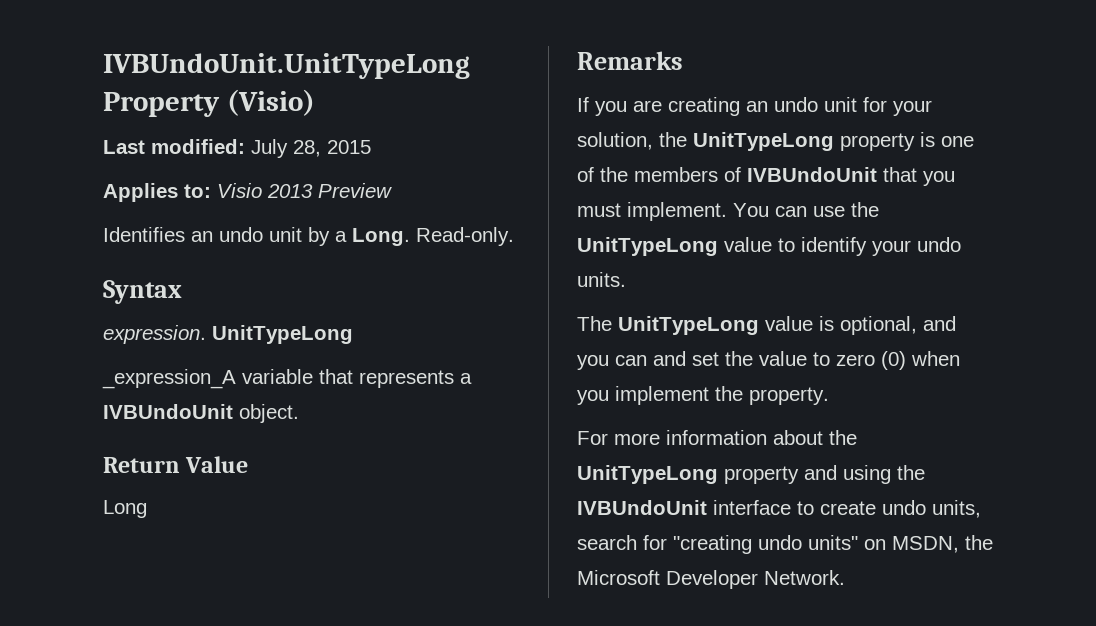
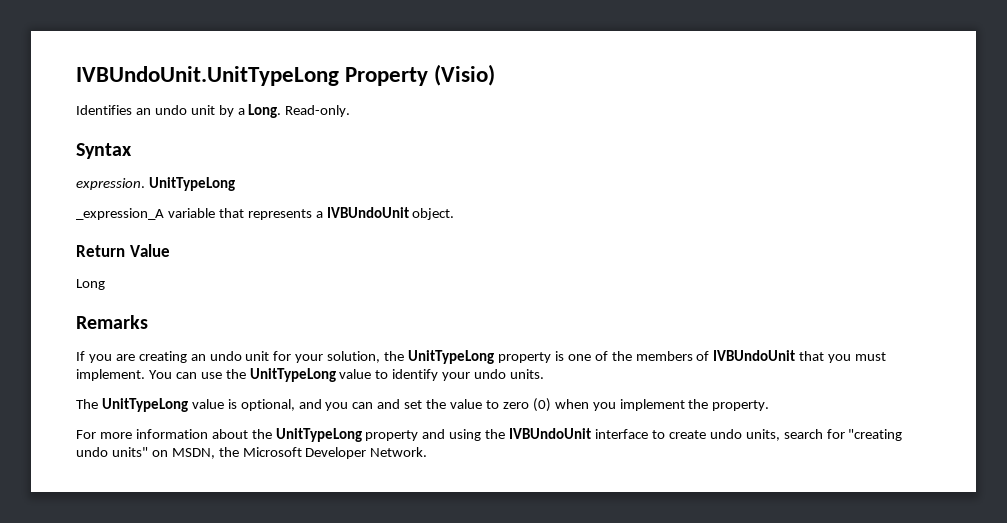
- Last modified: July 28, 2015
- Applies to: Visio 2013 Preview

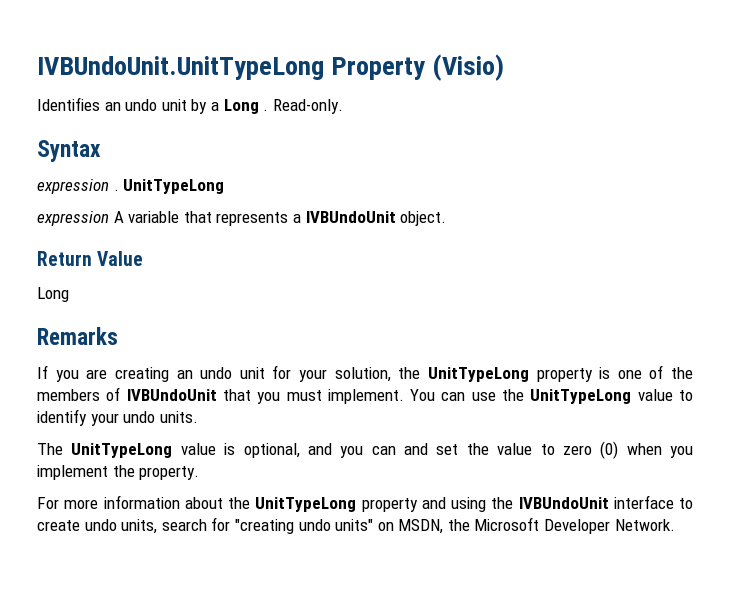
- Identifies an undo unit by a Long.
+ Identifies an undo unit by a Long .
- expression.
+ expression .
- _expression_A variable that represents a IVBUndoUnit object.
+ expression A variable that represents a IVBUndoUnit object.

